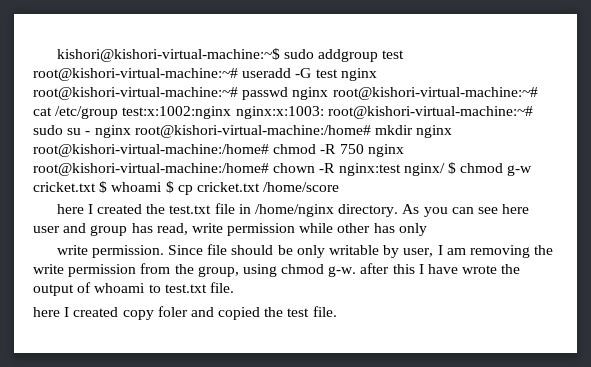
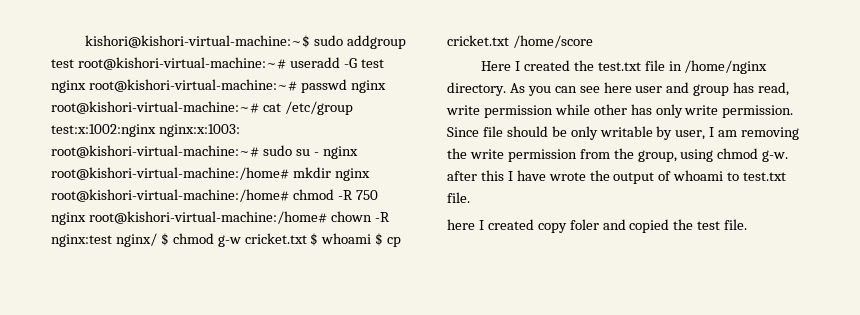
- here I created the test.txt file in /home/nginx directory.
+ Here I created the test.txt file in /home/nginx directory.
- As you can see here user and group has read, write permission while other has only
- write permission.
+ As you can see here user and group has read, write permission while other has only write permission.

